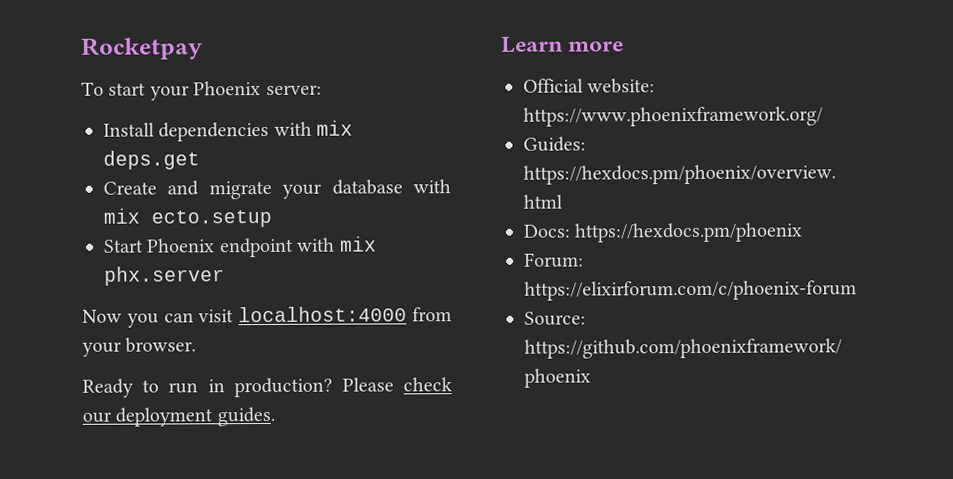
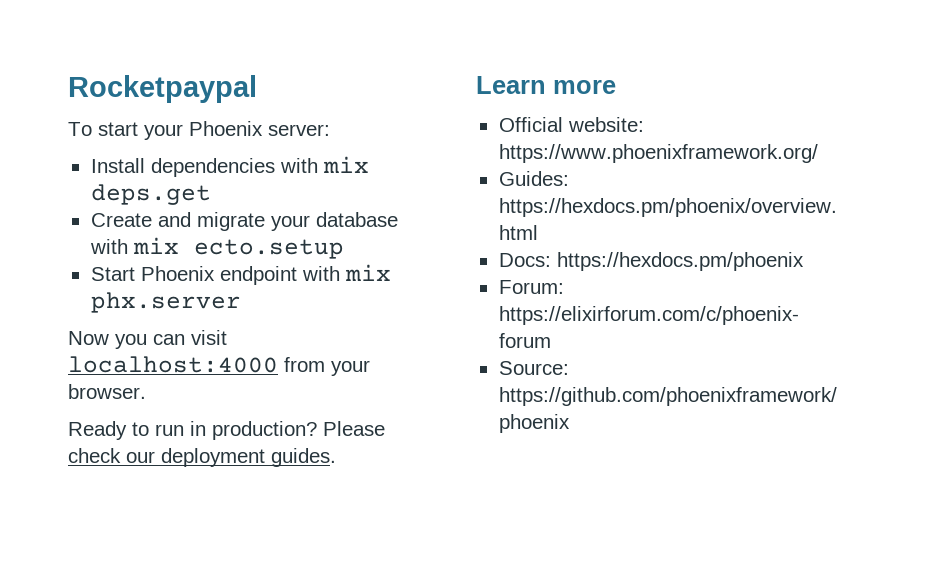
- Rocketpay
+ Rocketpaypal

